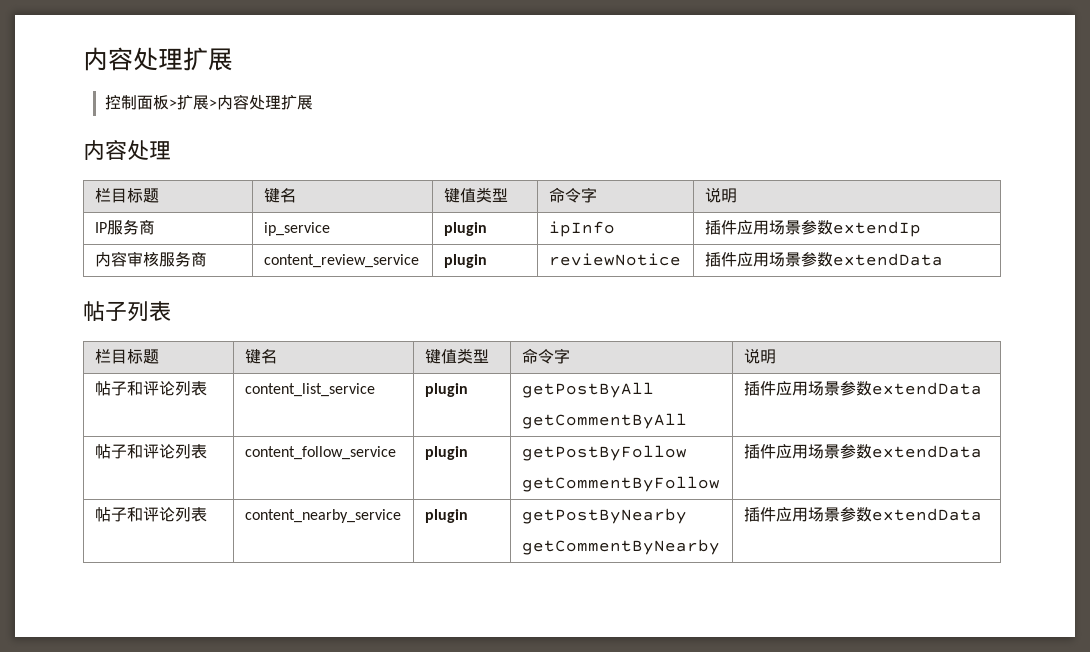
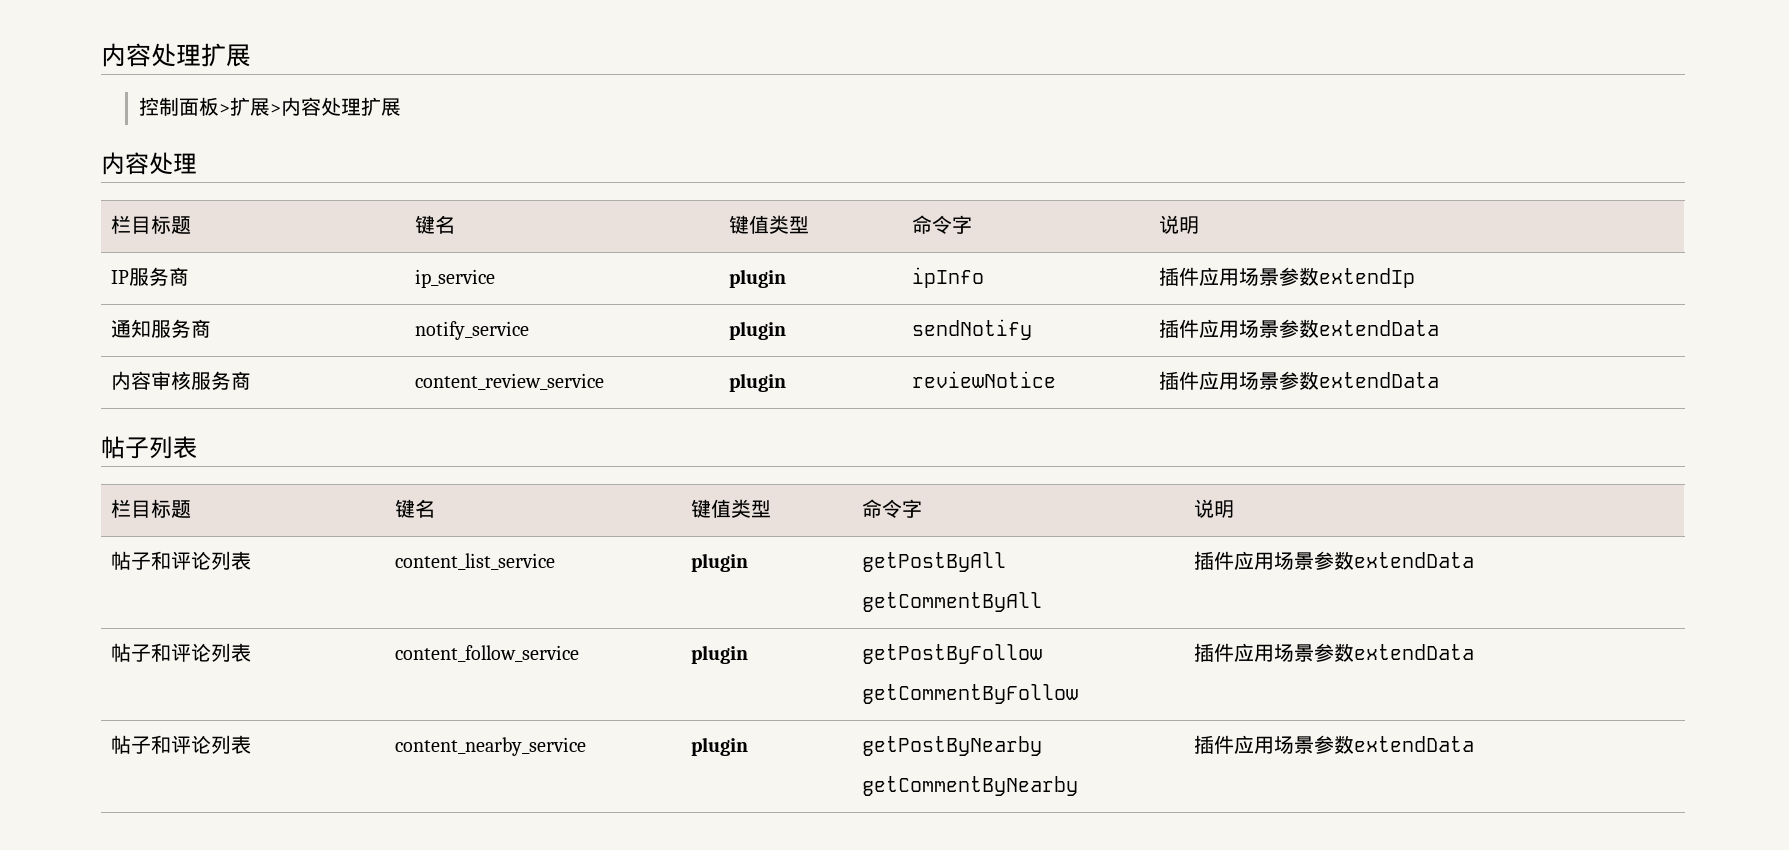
+ 通知服务商 | notify_service | plugin | sendNotify | 插件应用场景参数extendData

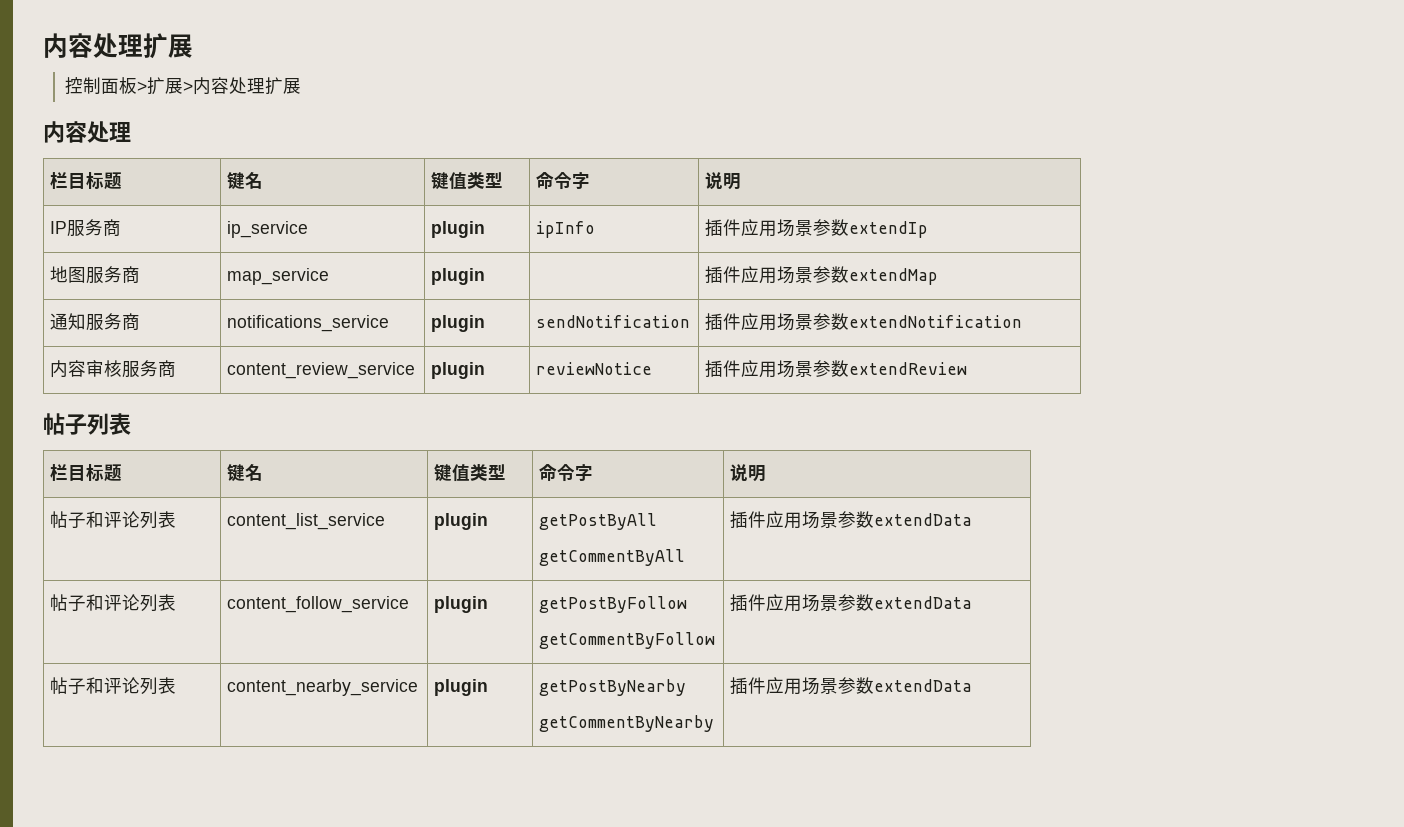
- 通知服务商 | notify_service | plugin | sendNotify | 插件应用场景参数extendData
+ 地图服务商 | map_service | plugin | | 插件应用场景参数extendMap
+ 通知服务商 | notifications_service | plugin | sendNotification | 插件应用场景参数extendNotification
- 内容审核服务商 | content_review_service | plugin | reviewNotice | 插件应用场景参数extendData
+ 内容审核服务商 | content_review_service | plugin | reviewNotice | 插件应用场景参数extendReview

